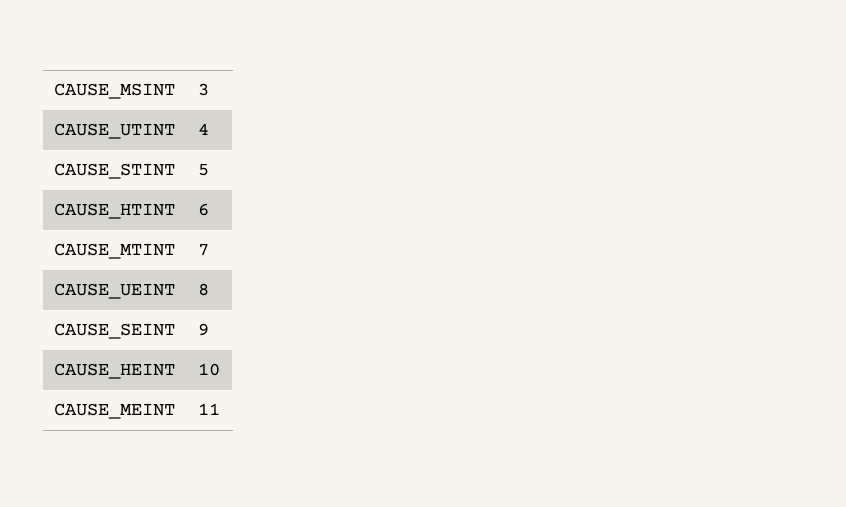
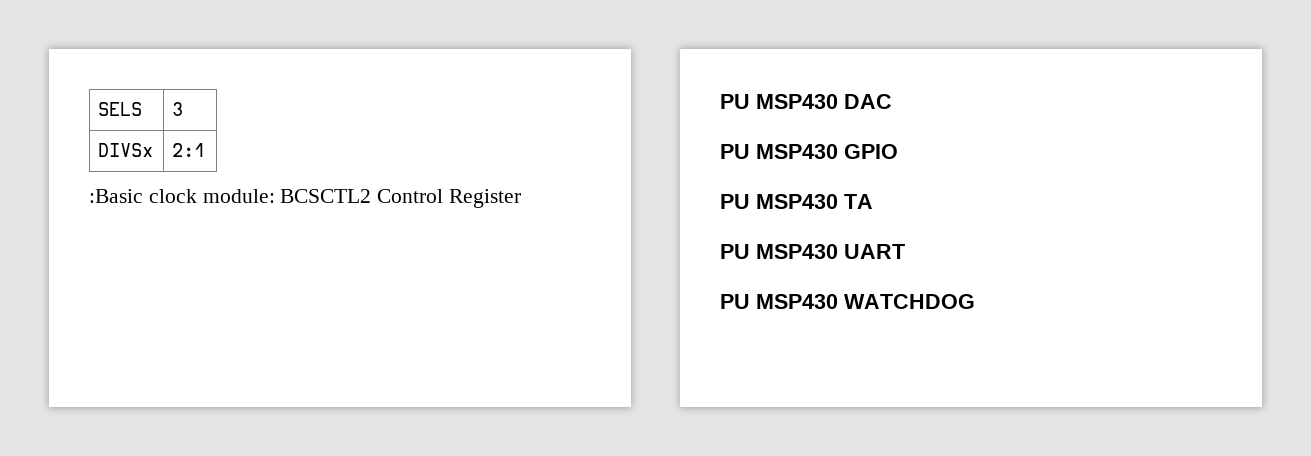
- CAUSE_MSINT | 3
+ SELS | 3
- CAUSE_UTINT | 4
- CAUSE_STINT | 5
- CAUSE_HTINT | 6
- CAUSE_MTINT | 7
- CAUSE_UEINT | 8
- CAUSE_SEINT | 9
- CAUSE_HEINT | 10
- CAUSE_MEINT | 11
+ DIVSx | 2:1
+ :Basic clock module: BCSCTL2 Control Register
+ PU MSP430 DAC
+ PU MSP430 GPIO
+ PU MSP430 TA
+ PU MSP430 UART
+ PU MSP430 WATCHDOG

